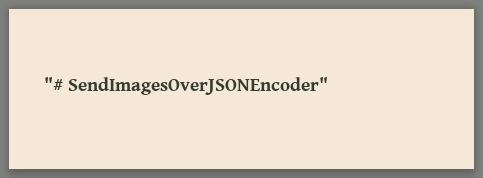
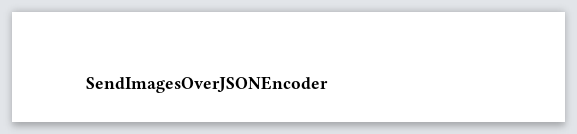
- "# SendImagesOverJSONEncoder"
+ SendImagesOverJSONEncoder

